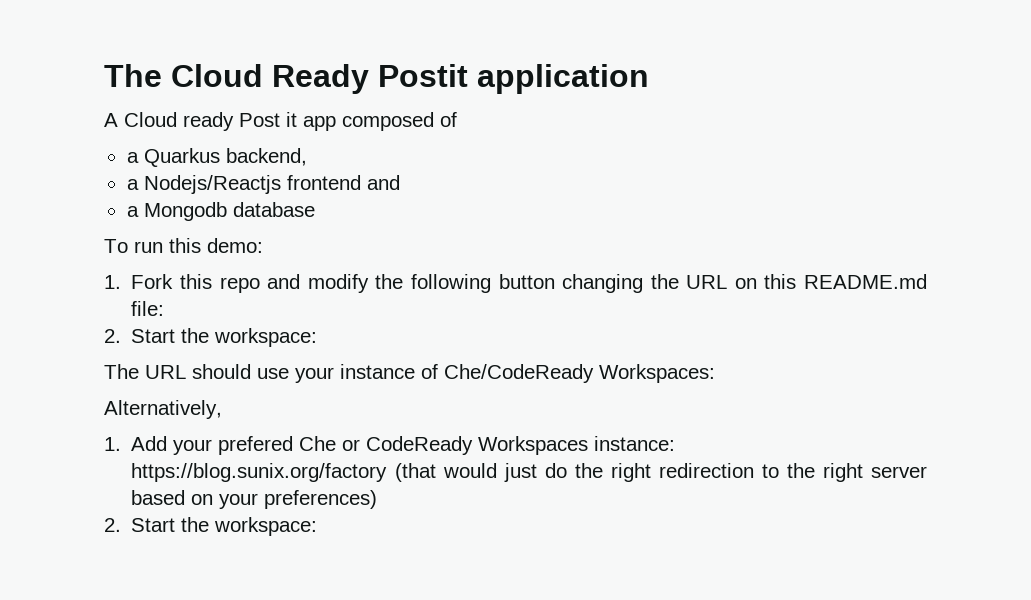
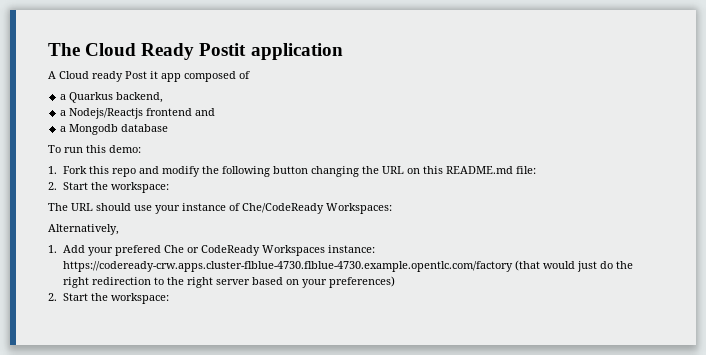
- 1. Add your prefered Che or CodeReady Workspaces instance: https://blog.sunix.org/factory (that would just do the right redirection to the right server based on your preferences)
+ 1. Add your prefered Che or CodeReady Workspaces instance: https://codeready-crw.apps.cluster-flblue-4730.flblue-4730.example.opentlc.com/factory (that would just do the right redirection to the right server based on your preferences)

